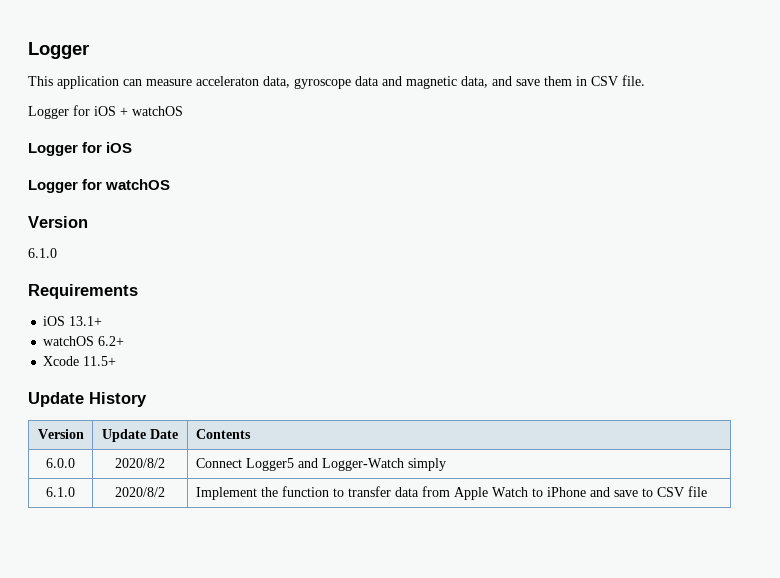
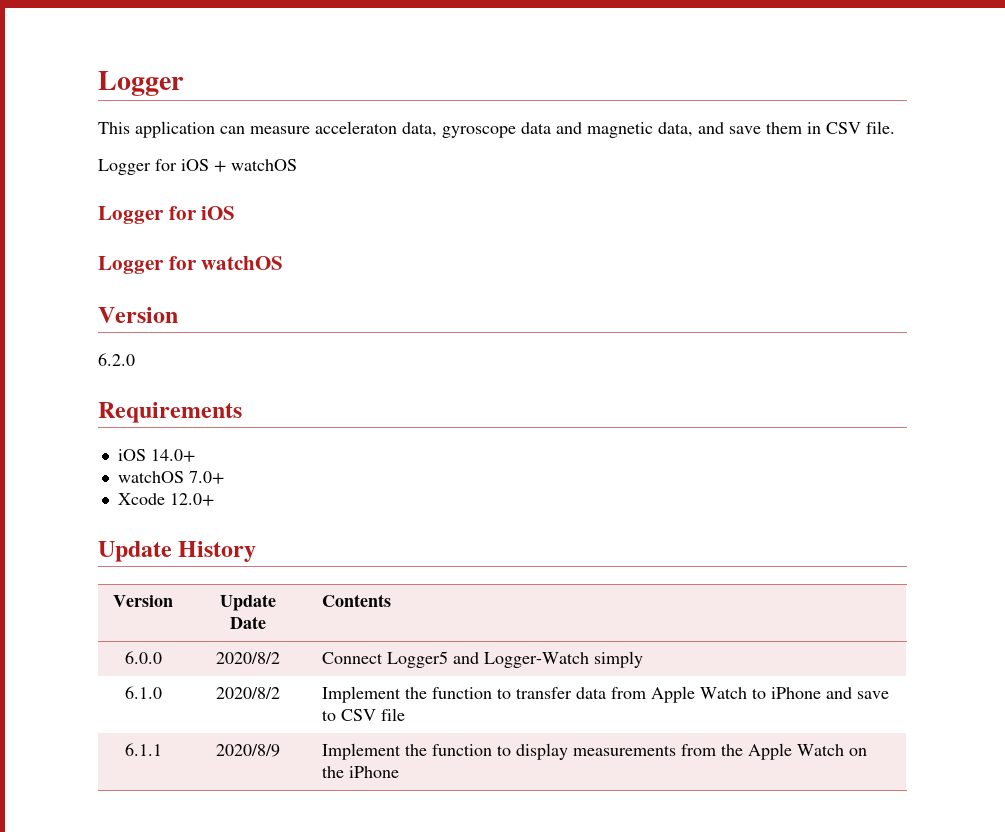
  Logger for watchOS
  Version
- 6.1.0
+ 6.2.0
- iOS 13.1+
- watchOS 6.2+
+ iOS 14.0+
+ watchOS 7.0+
- Xcode 11.5+
+ Xcode 12.0+
+ 6.1.1 | 2020/8/9 | Implement the function to display measurements from the Apple Watch on the iPhone

